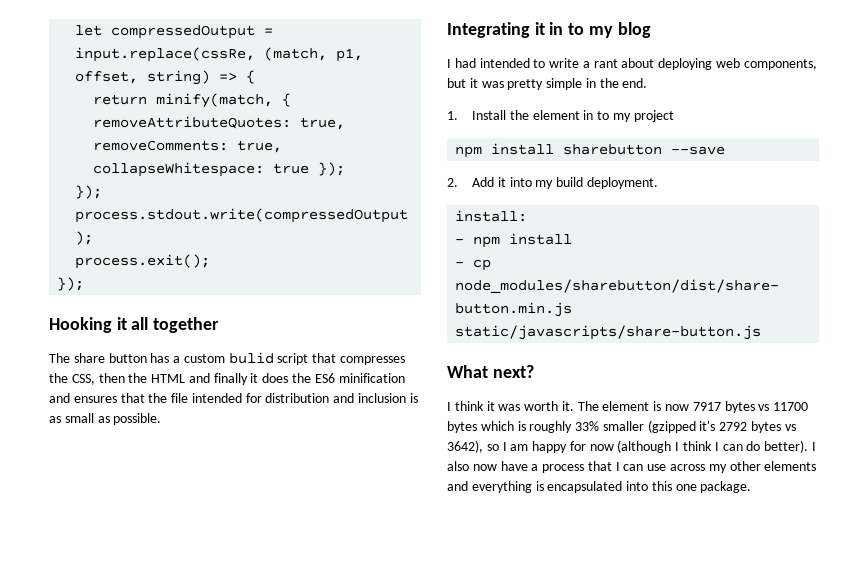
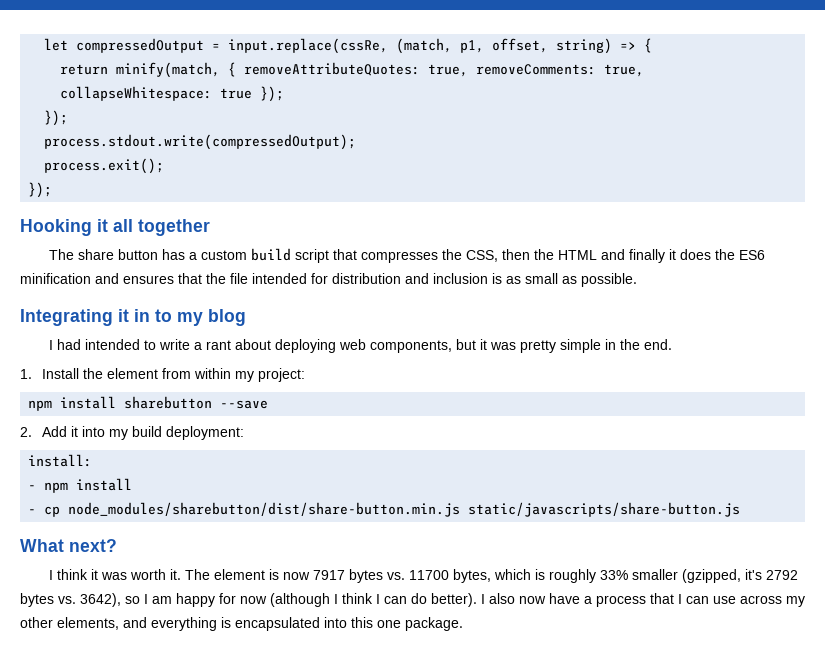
- The share button has a custom bulid script that compresses the CSS, then the HTML and finally it does the ES6 minification and ensures that the file intended for distribution and inclusion is as small as possible.
+ The share button has a custom build script that compresses the CSS, then the HTML and finally it does the ES6 minification and ensures that the file intended for distribution and inclusion is as small as possible.
- 1. Install the element in to my project
+ 1. Install the element from within my project:
- 2. Add it into my build deployment.
+ 2. Add it into my build deployment:
- The element is now 7917 bytes vs 11700 bytes which is roughly 33% smaller (gzipped it's 2792 bytes vs 3642), so I am happy for now (although I think I can do better).
+ The element is now 7917 bytes vs. 11700 bytes, which is roughly 33% smaller (gzipped, it's 2792 bytes vs. 3642), so I am happy for now (although I think I can do better).
- I also now have a process that I can use across my other elements and everything is encapsulated into this one package.
+ I also now have a process that I can use across my other elements, and everything is encapsulated into this one package.

